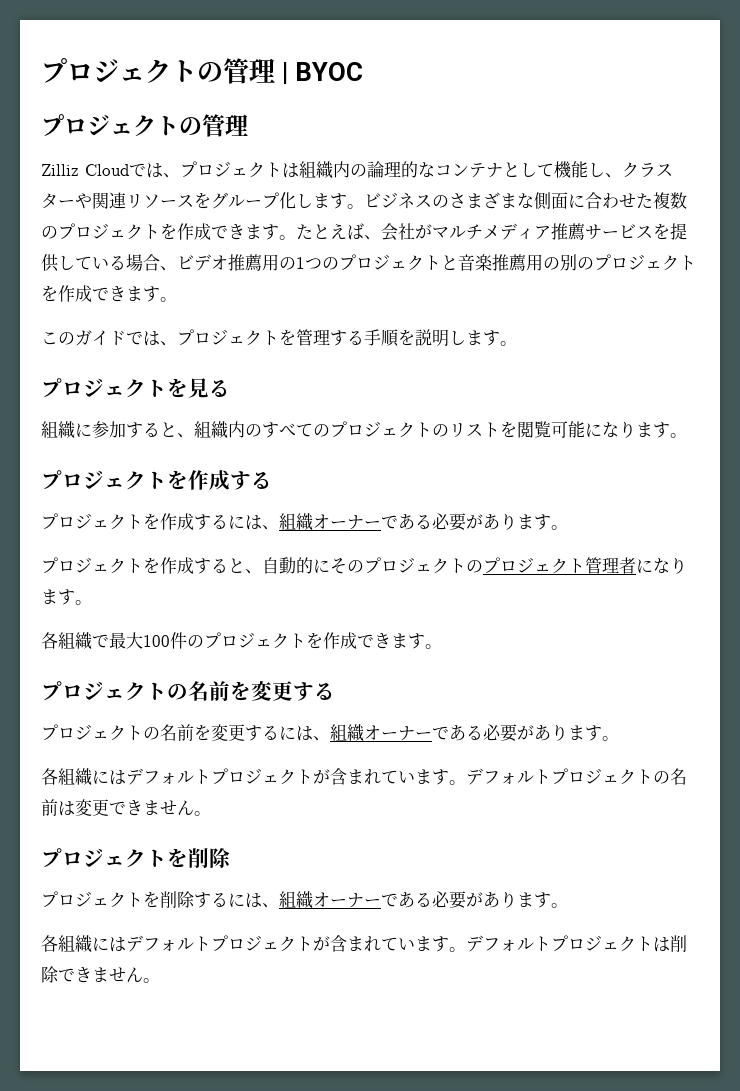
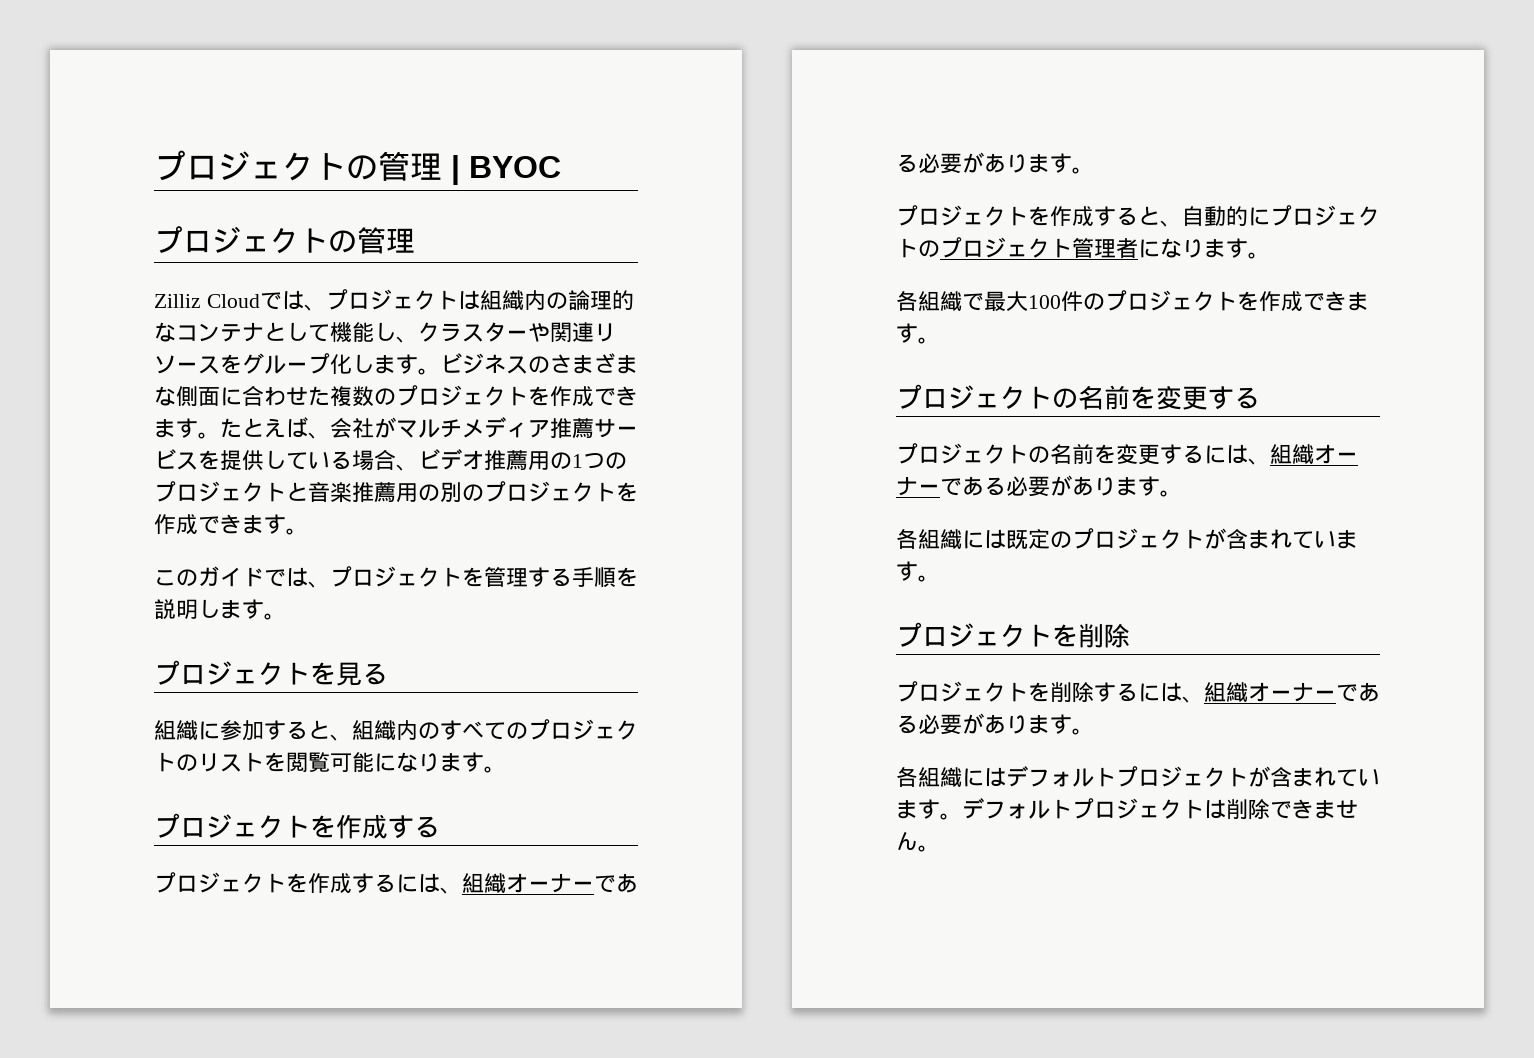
- プロジェクトを作成すると、自動的にそのプロジェクトのプロジェクト管理者になります。
+ プロジェクトを作成すると、自動的にプロジェクトのプロジェクト管理者になります。
- 各組織にはデフォルトプロジェクトが含まれています。デフォルトプロジェクトの名前は変更できません。
+ 各組織には既定のプロジェクトが含まれています。

